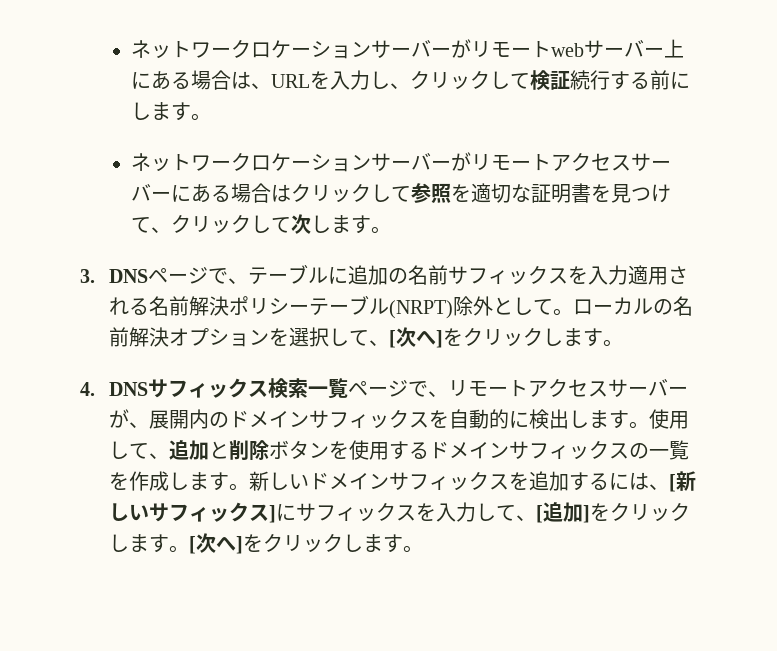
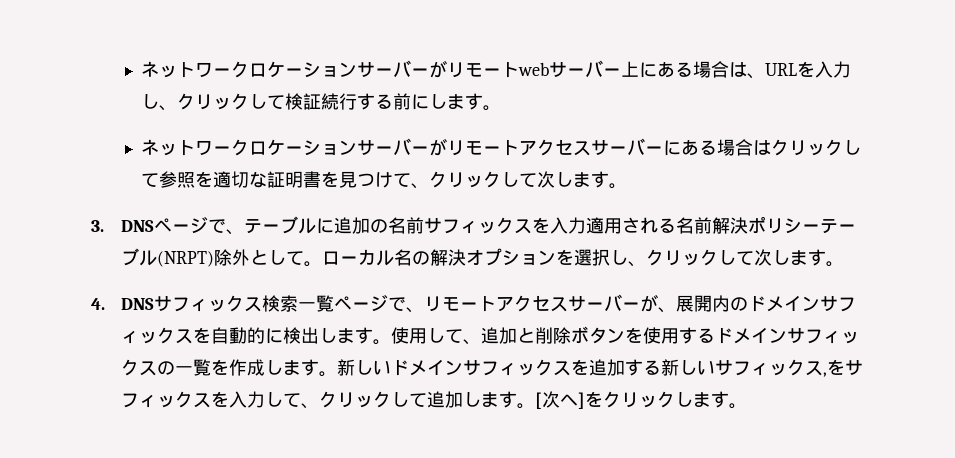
- ローカルの名前解決オプションを選択して、[次へ]をクリックします。
+ ローカル名の解決オプションを選択し、クリックして次します。
- 新しいドメインサフィックスを追加するには、[新しいサフィックス]にサフィックスを入力して、[追加]をクリックします。
+ 新しいドメインサフィックスを追加する新しいサフィックス,をサフィックスを入力して、クリックして追加します。

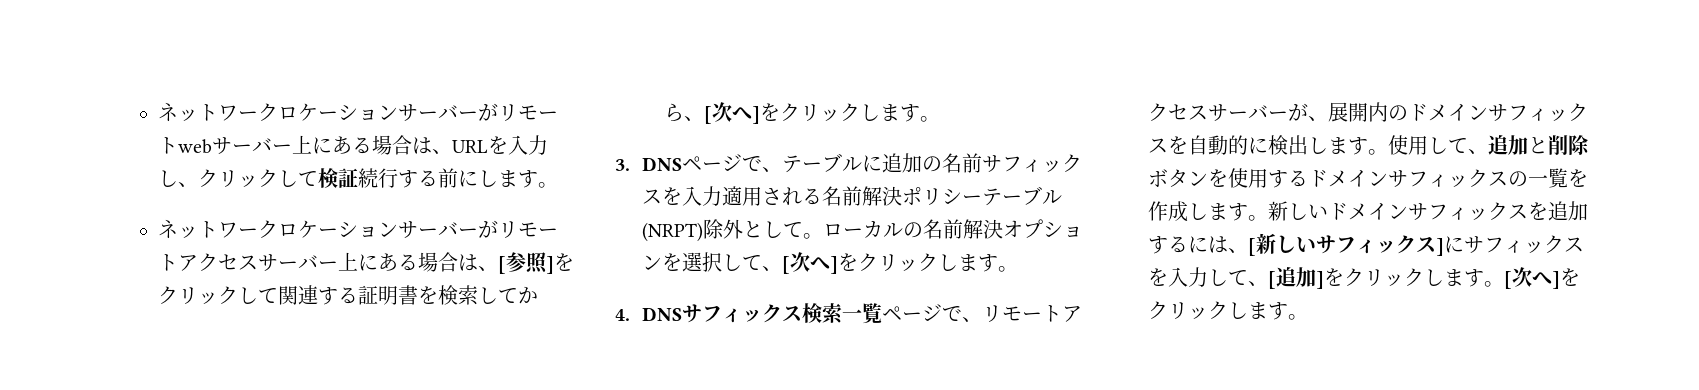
- ネットワークロケーションサーバーがリモートアクセスサーバーにある場合はクリックして参照を適切な証明書を見つけて、クリックして次します。
+ ネットワークロケーションサーバーがリモートアクセスサーバー上にある場合は、[参照]をクリックして関連する証明書を検索してから、[次へ]をクリックします。
- ローカル名の解決オプションを選択し、クリックして次します。
+ ローカルの名前解決オプションを選択して、[次へ]をクリックします。
- 新しいドメインサフィックスを追加する新しいサフィックス,をサフィックスを入力して、クリックして追加します。
+ 新しいドメインサフィックスを追加するには、[新しいサフィックス]にサフィックスを入力して、[追加]をクリックします。

